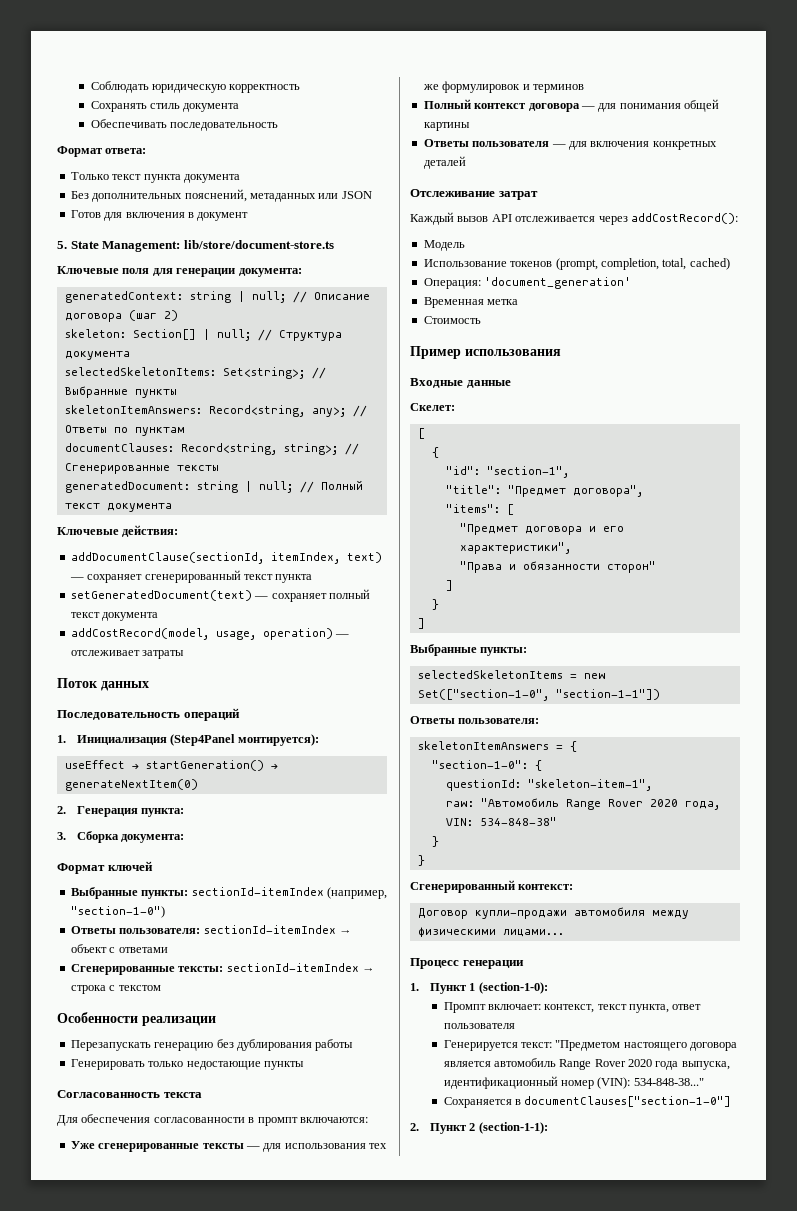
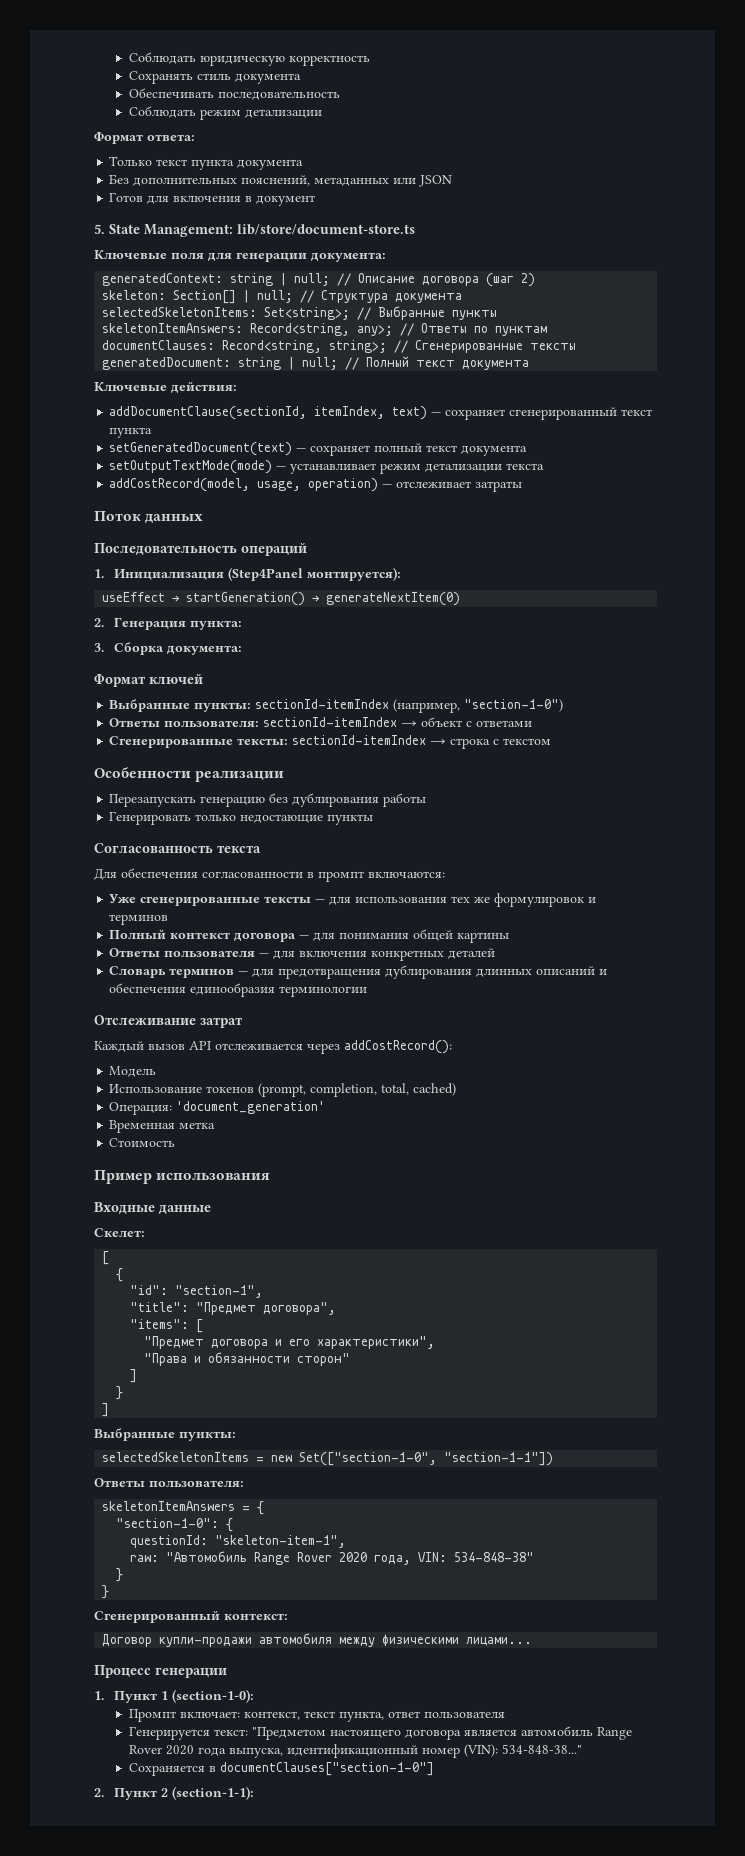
+ Соблюдать режим детализации
+ setOutputTextMode(mode) — устанавливает режим детализации текста
+ Словарь терминов — для предотвращения дублирования длинных описаний и обеспечения единообразия терминологии

